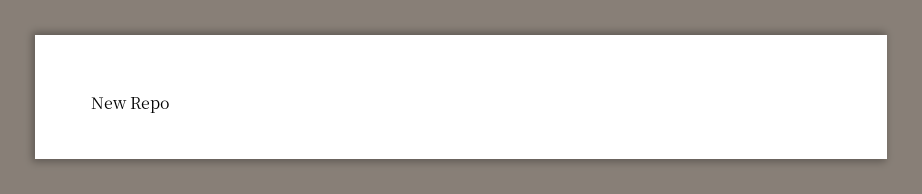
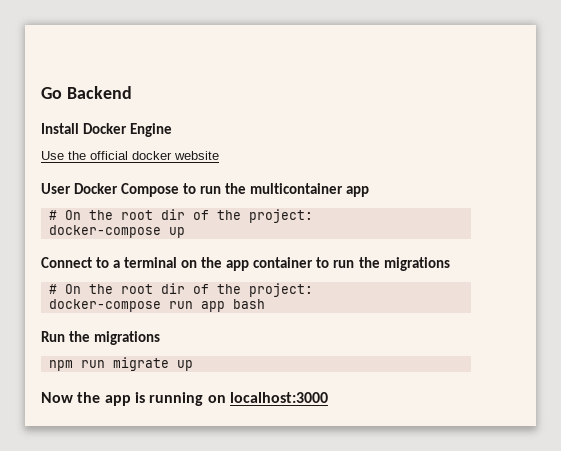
- New Repo
+ Go Backend
+ Install Docker Engine
+ Use the official docker website
+ User Docker Compose to run the multicontainer app
+ # On the root dir of the project:
+ docker-compose up
+ Connect to a terminal on the app container to run the migrations
+ # On the root dir of the project:
+ docker-compose run app bash
+ Run the migrations
+ npm run migrate up
+ Now the app is running on localhost:3000

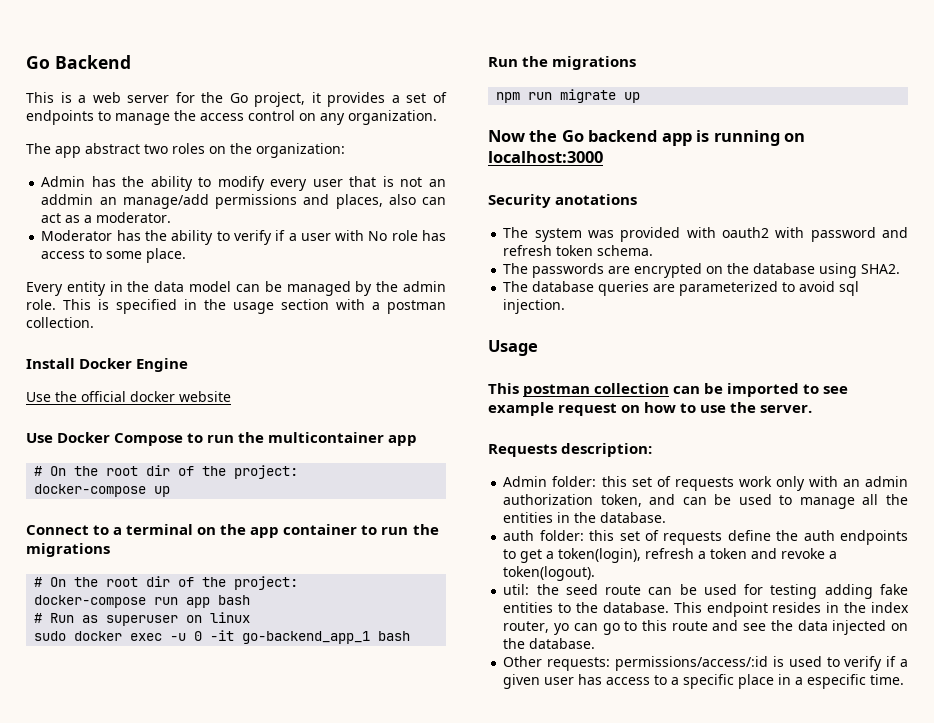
+ This is a web server for the Go project, it provides a set of endpoints to manage the access control on any organization.
+ The app abstract two roles on the organization:
+ Admin has the ability to modify every user that is not an addmin an manage/add permissions and places, also can act as a moderator.
+ Moderator has the ability to verify if a user with No role has access to some place.
+ Every entity in the data model can be managed by the admin role. This is specified in the usage section with a postman collection.
- User Docker Compose to run the multicontainer app
+ Use Docker Compose to run the multicontainer app
+ # Run as superuser on linux
+ sudo docker exec -u 0 -it go-backend_app_1 bash
- Now the app is running on localhost:3000
+ Now the Go backend app is running on localhost:3000
+ Security anotations
+ The system was provided with oauth2 with password and refresh token schema.
+ The passwords are encrypted on the database using SHA2.
+ The database queries are parameterized to avoid sql injection.
+ Usage
+ This postman collection can be imported to see example request on how to use the server.
+ Requests description:
+ Admin folder: this set of requests work only with an admin authorization token, and can be used to manage all the entities in the database.
+ auth folder: this set of requests define the auth endpoints to get a token(login), refresh a token and revoke a token(logout).
+ util: the seed route can be used for testing adding fake entities to the database. This endpoint resides in the index router, yo can go to this route and see the data injected on the database.
+ Other requests: permissions/access/:id is used to verify if a given user has access to a specific place in a especific time.

